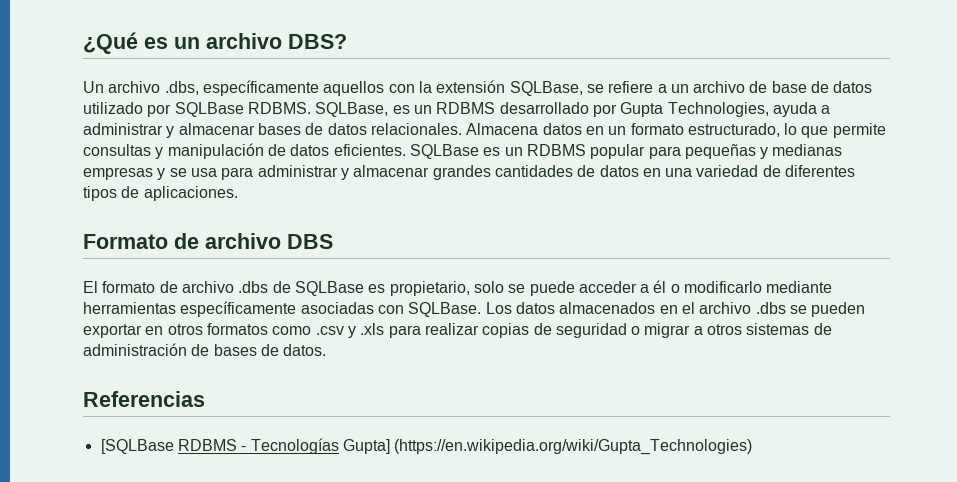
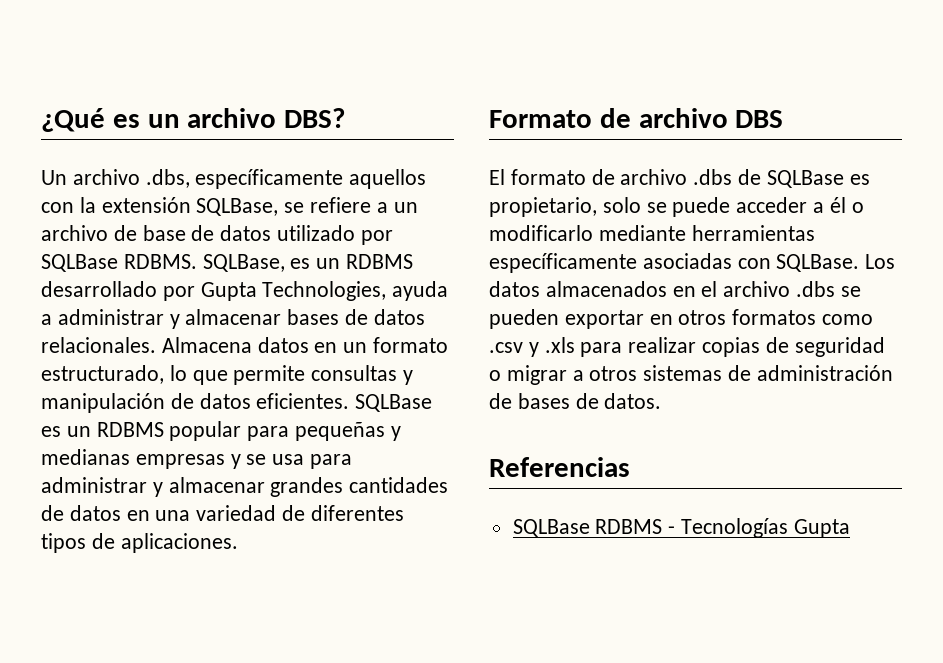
- [SQLBase RDBMS - Tecnologías Gupta] (https://en.wikipedia.org/wiki/Gupta_Technologies)
+ SQLBase RDBMS - Tecnologías Gupta

